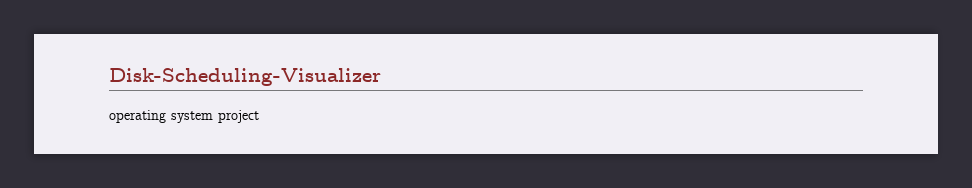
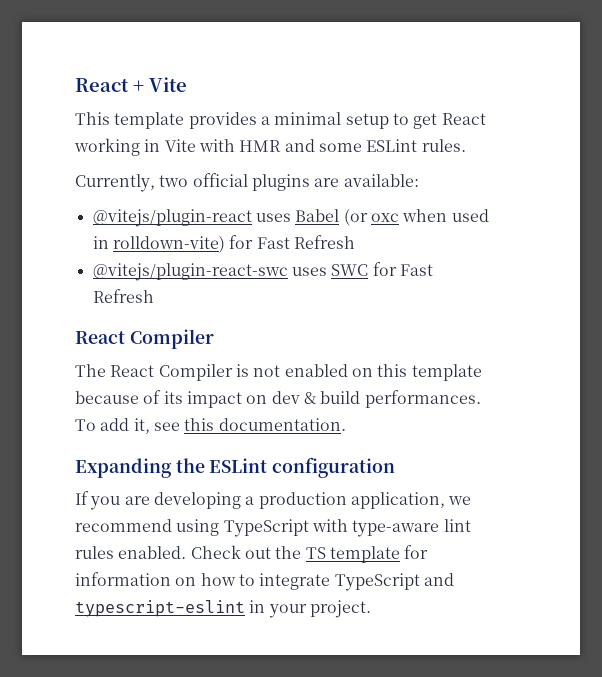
- Disk-Scheduling-Visualizer
- operating system project
+ React + Vite
+ This template provides a minimal setup to get React working in Vite with HMR and some ESLint rules.
+ Currently, two official plugins are available:
+ @vitejs/plugin-react uses Babel (or oxc when used in rolldown-vite) for Fast Refresh
+ @vitejs/plugin-react-swc uses SWC for Fast Refresh
+ React Compiler
+ The React Compiler is not enabled on this template because of its impact on dev & build performances. To add it, see this documentation.
+ Expanding the ESLint configuration
+ If you are developing a production application, we recommend using TypeScript with type-aware lint rules enabled. Check out the TS template for information on how to integrate TypeScript and typescript-eslint in your project.

